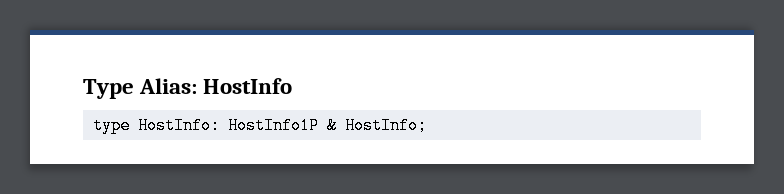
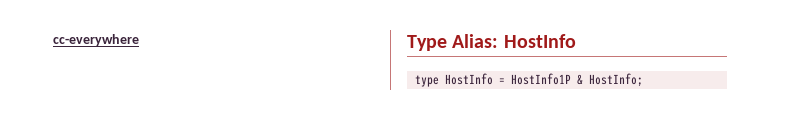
+ cc-everywhere
- type HostInfo: HostInfo1P & HostInfo;
+ type HostInfo = HostInfo1P & HostInfo;

